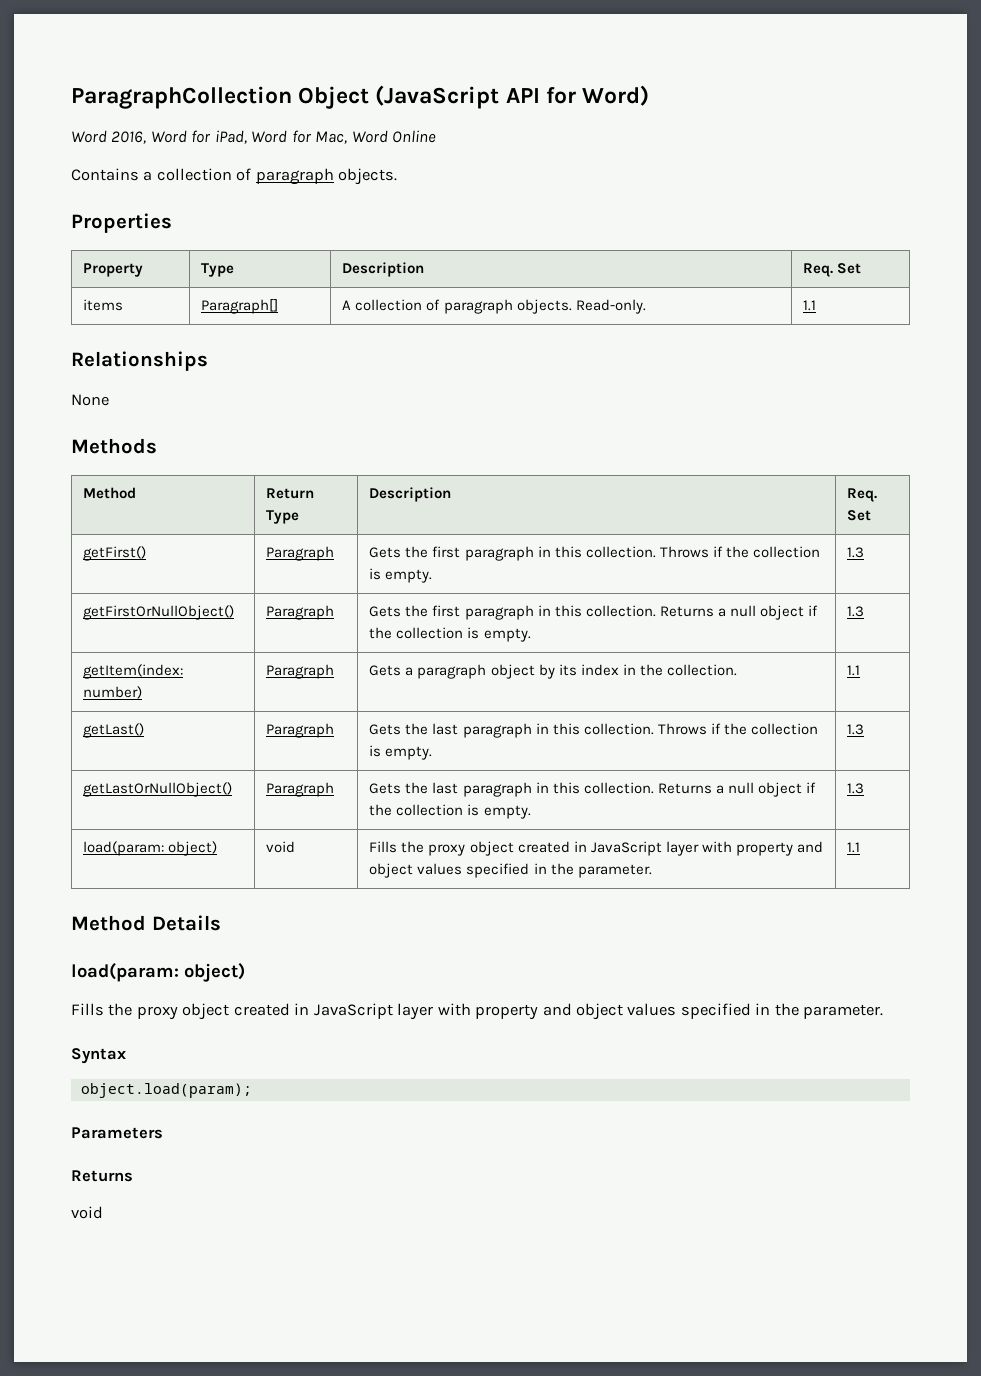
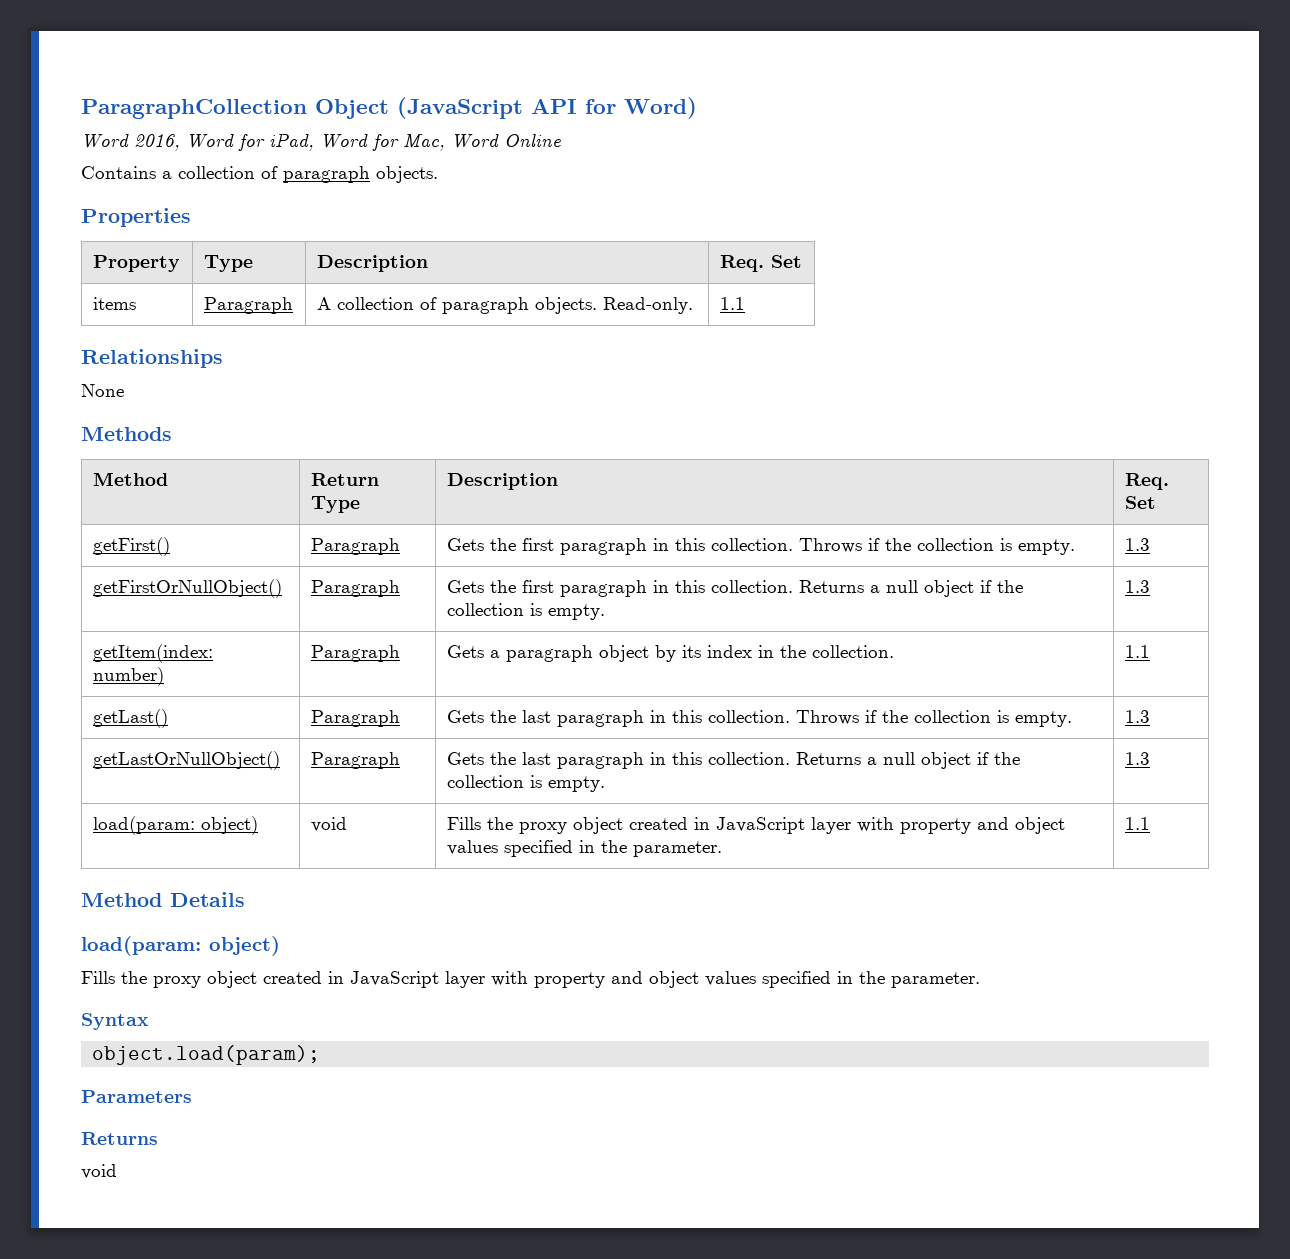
- items | Paragraph[] | A collection of paragraph objects. Read-only. | 1.1
+ items | Paragraph | A collection of paragraph objects. Read-only. | 1.1

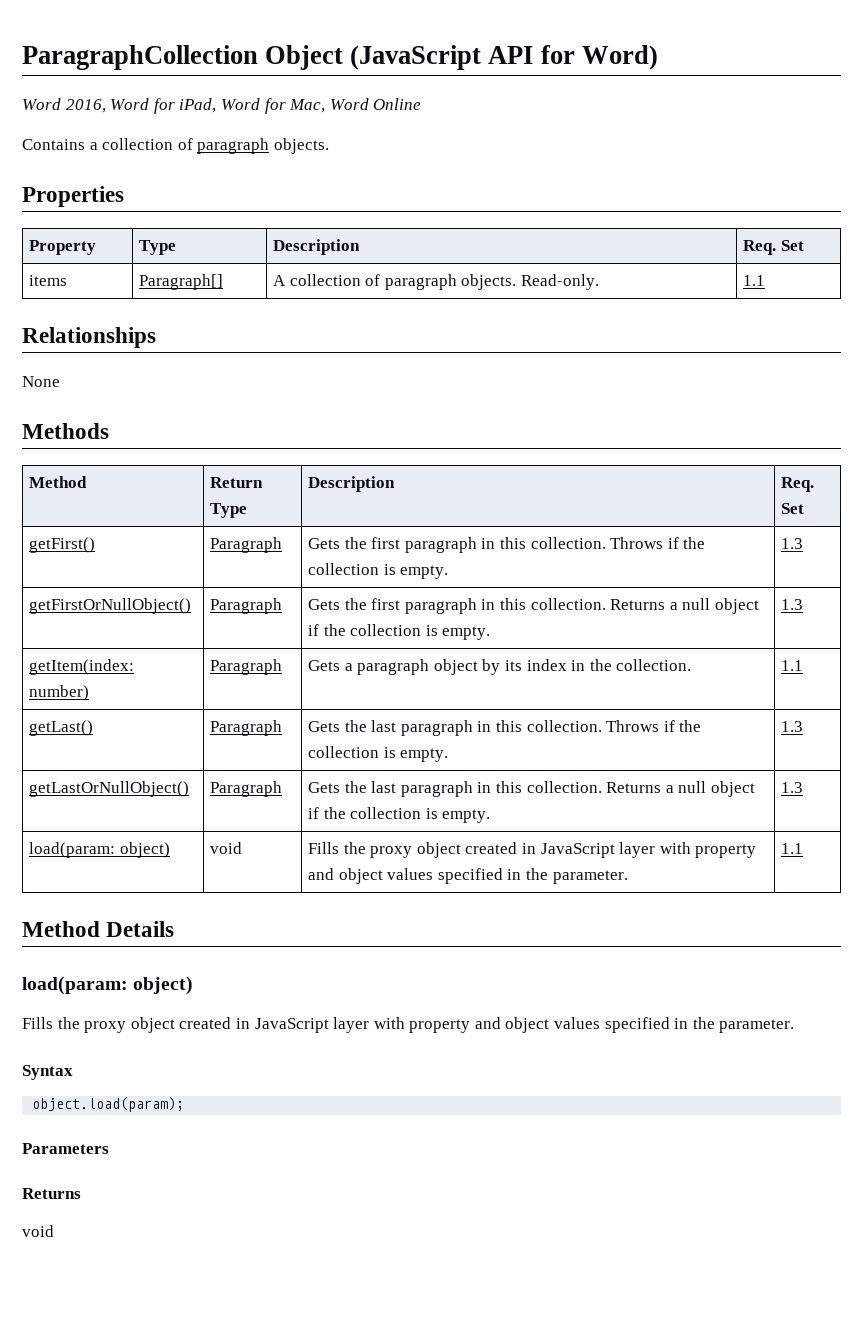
- items | Paragraph | A collection of paragraph objects. Read-only. | 1.1
+ items | Paragraph[] | A collection of paragraph objects. Read-only. | 1.1

